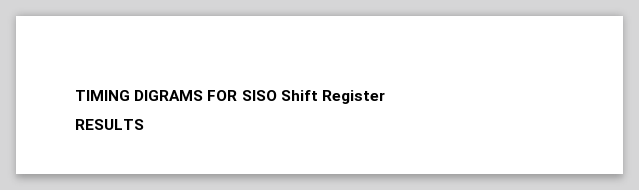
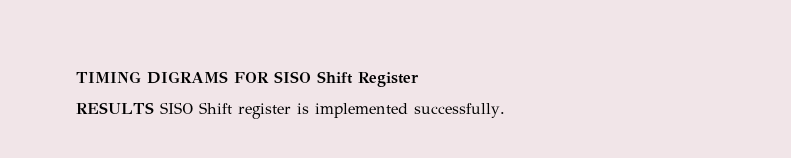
- RESULTS
+ RESULTS SISO Shift register is implemented successfully.

